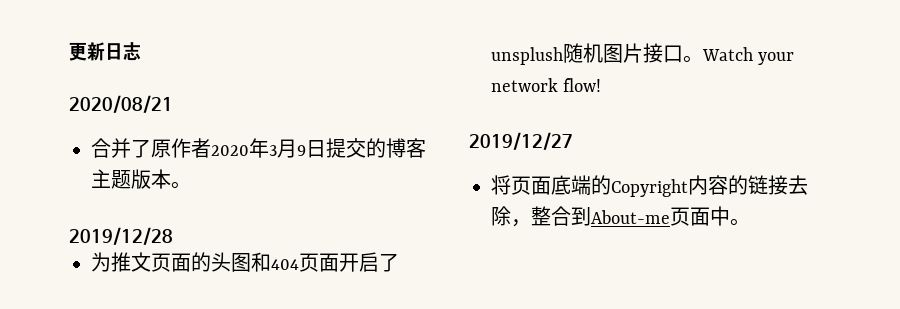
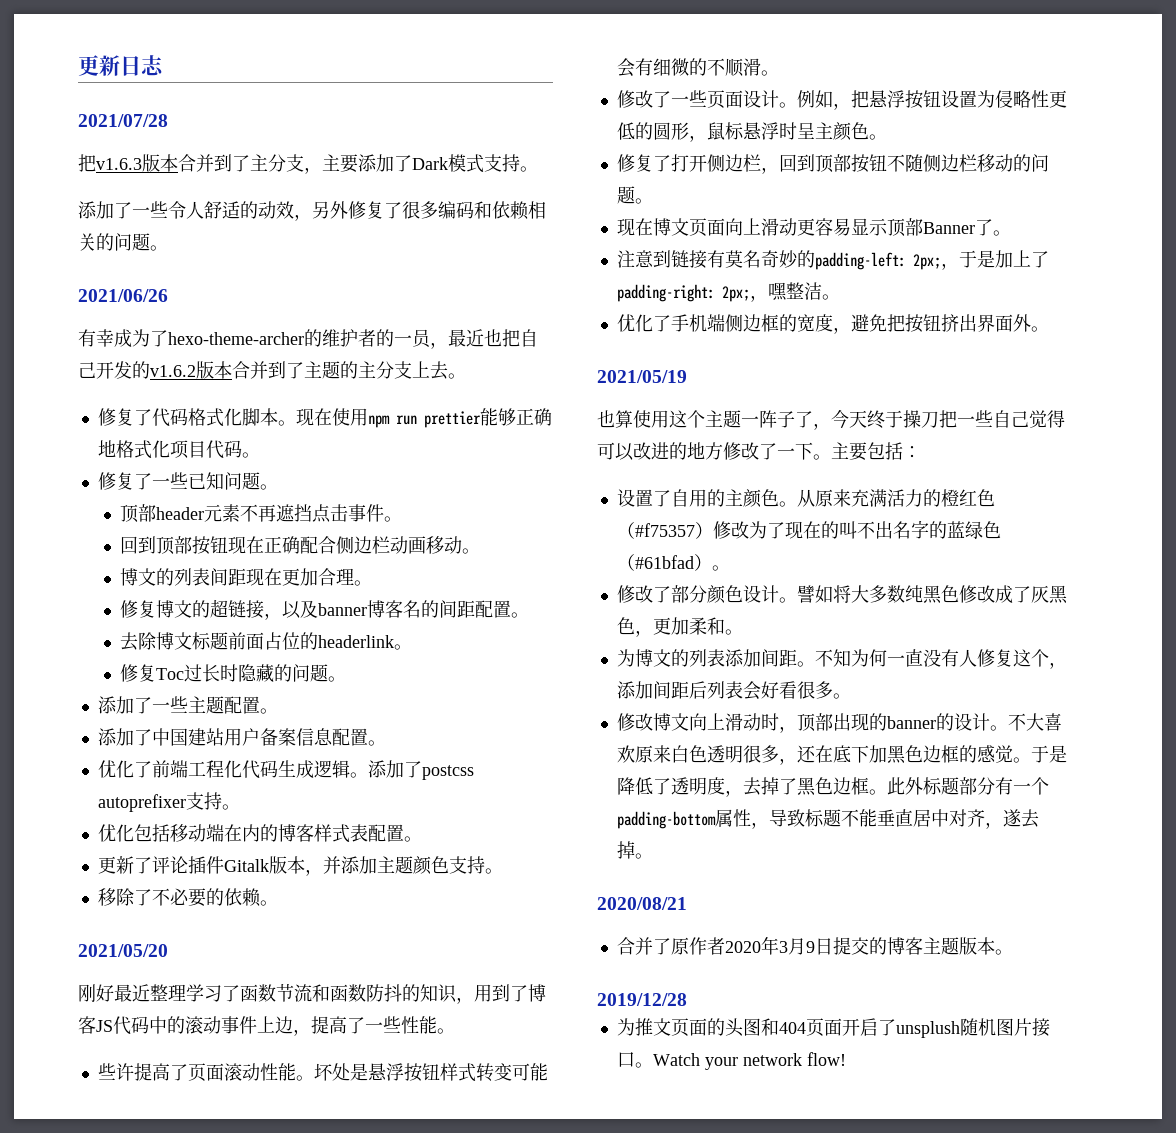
+ 2021/07/28
+ 把v1.6.3版本合并到了主分支，主要添加了Dark模式支持。
+ 添加了一些令人舒适的动效，另外修复了很多编码和依赖相关的问题。
+ 2021/06/26
+ 有幸成为了hexo-theme-archer的维护者的一员，最近也把自己开发的v1.6.2版本合并到了主题的主分支上去。
+ 修复了代码格式化脚本。现在使用npm run prettier能够正确地格式化项目代码。
+ 修复了一些已知问题。
+ 顶部header元素不再遮挡点击事件。
+ 回到顶部按钮现在正确配合侧边栏动画移动。
+ 博文的列表间距现在更加合理。
+ 修复博文的超链接，以及banner博客名的间距配置。
+ 去除博文标题前面占位的headerlink。
+ 修复Toc过长时隐藏的问题。
+ 添加了一些主题配置。
+ 添加了中国建站用户备案信息配置。
+ 优化了前端工程化代码生成逻辑。添加了postcss autoprefixer支持。
+ 优化包括移动端在内的博客样式表配置。
+ 更新了评论插件Gitalk版本，并添加主题颜色支持。
+ 移除了不必要的依赖。
+ 2021/05/20
+ 刚好最近整理学习了函数节流和函数防抖的知识，用到了博客JS代码中的滚动事件上边，提高了一些性能。
+ 些许提高了页面滚动性能。坏处是悬浮按钮样式转变可能会有细微的不顺滑。
+ 修改了一些页面设计。例如，把悬浮按钮设置为侵略性更低的圆形，鼠标悬浮时呈主颜色。
+ 修复了打开侧边栏，回到顶部按钮不随侧边栏移动的问题。
+ 现在博文页面向上滑动更容易显示顶部Banner了。
+ 注意到链接有莫名奇妙的padding-left: 2px;，于是加上了padding-right: 2px;，嘿整洁。
+ 优化了手机端侧边框的宽度，避免把按钮挤出界面外。
+ 2021/05/19
+ 也算使用这个主题一阵子了，今天终于操刀把一些自己觉得可以改进的地方修改了一下。主要包括：
+ 设置了自用的主颜色。从原来充满活力的橙红色（#f75357）修改为了现在的叫不出名字的蓝绿色（#61bfad）。
+ 修改了部分颜色设计。譬如将大多数纯黑色修改成了灰黑色，更加柔和。
+ 为博文的列表添加间距。不知为何一直没有人修复这个，添加间距后列表会好看很多。
+ 修改博文向上滑动时，顶部出现的banner的设计。不大喜欢原来白色透明很多，还在底下加黑色边框的感觉。于是降低了透明度，去掉了黑色边框。此外标题部分有一个padding-bottom属性，导致标题不能垂直居中对齐，遂去掉。
- 2019/12/27
- 将页面底端的Copyright内容的链接去除，整合到About-me页面中。

